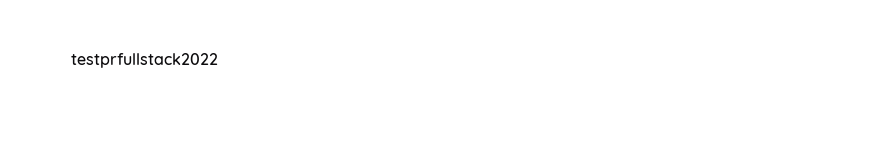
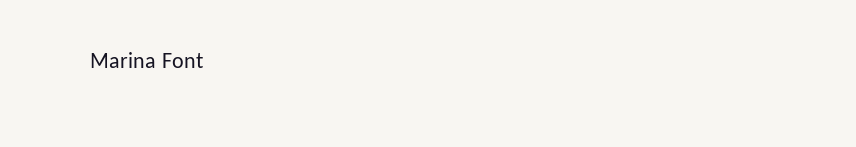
- testprfullstack2022
+ Marina Font

